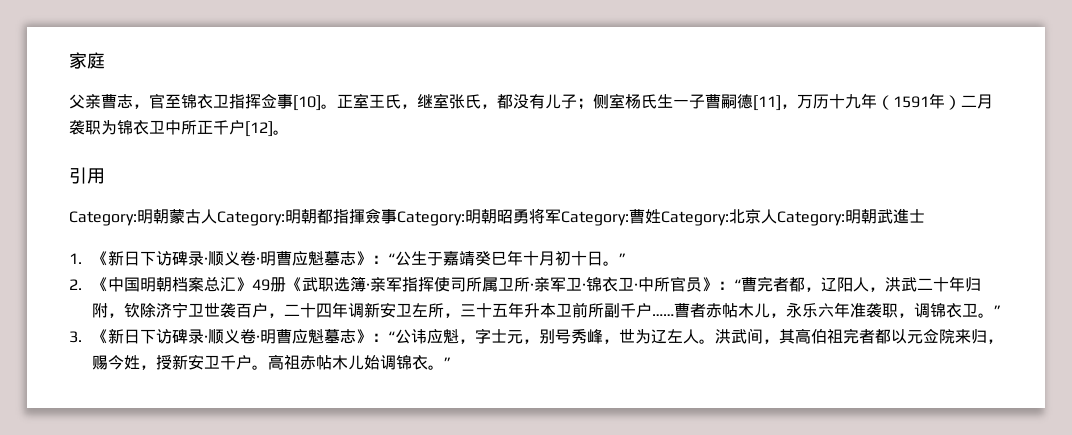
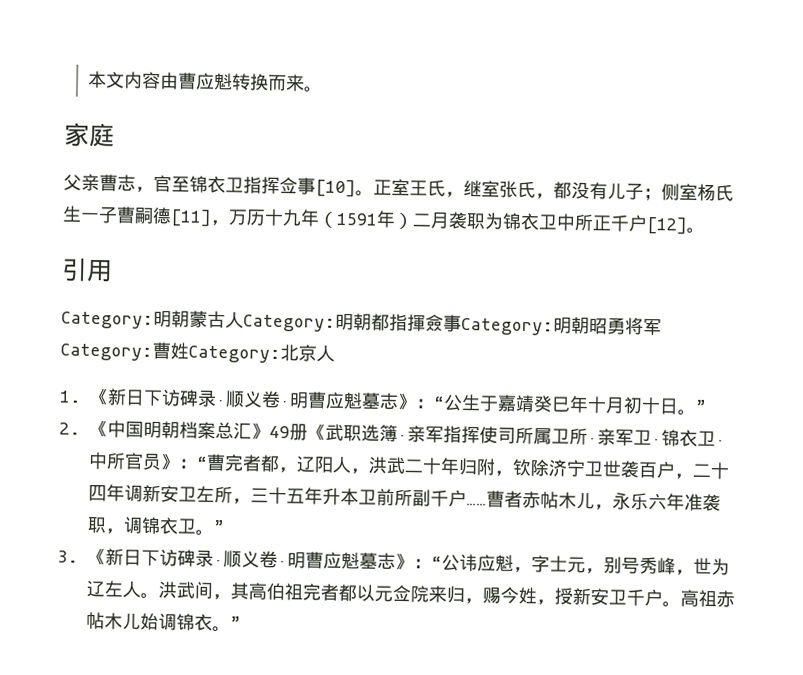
+ 本文内容由曹应魁转换而来。
- Category:明朝蒙古人Category:明朝都指揮僉事Category:明朝昭勇将军Category:曹姓Category:北京人Category:明朝武進士
+ Category:明朝蒙古人Category:明朝都指揮僉事Category:明朝昭勇将军Category:曹姓Category:北京人

